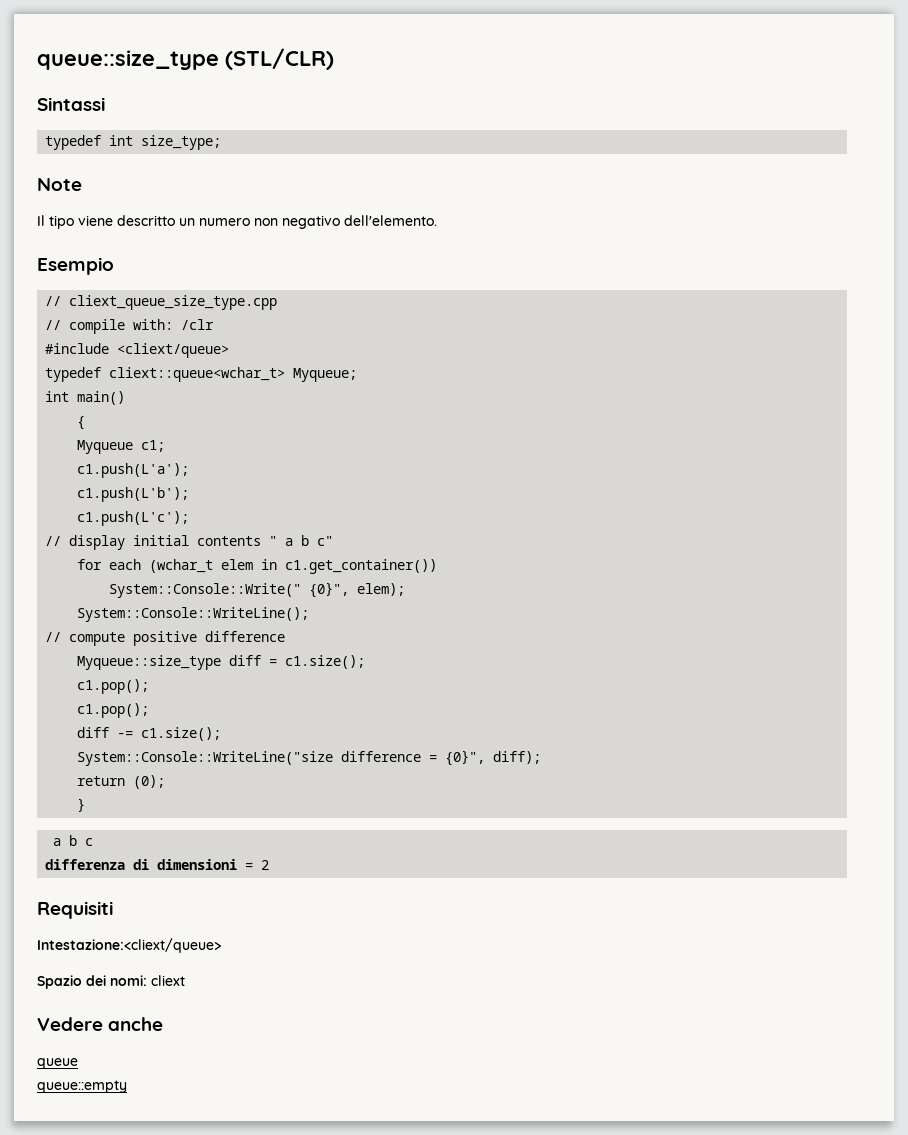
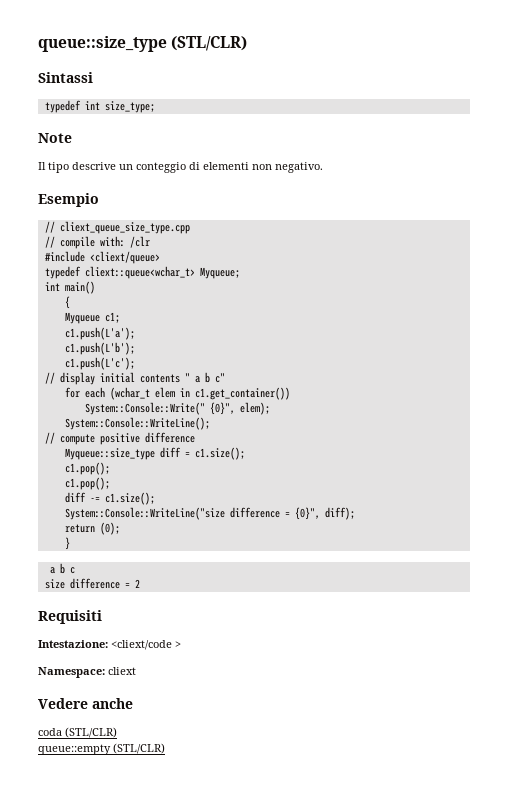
- Il tipo viene descritto un numero non negativo dell'elemento.
+ Il tipo descrive un conteggio di elementi non negativo.
- differenza di dimensioni = 2
+ size difference = 2
- Intestazione:<cliext/queue>
- Spazio dei nomi: cliext
+ Intestazione: <cliext/code >
+ Namespace: cliext
- queue
+ coda (STL/CLR)
- queue::empty
+ queue::empty (STL/CLR)

